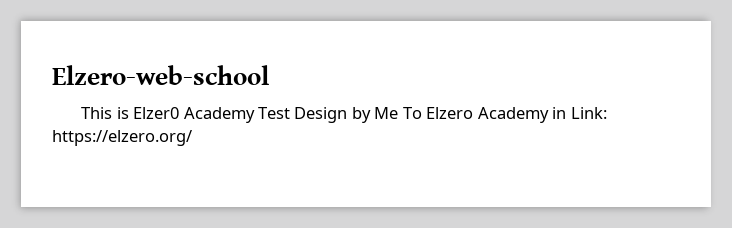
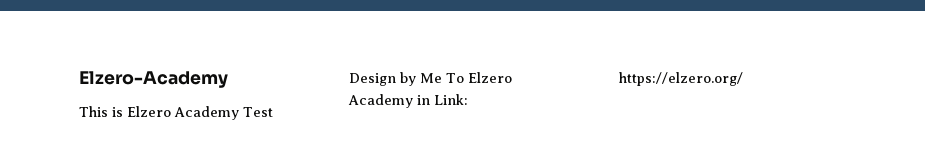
- Elzero-web-school
+ Elzero-Academy
- This is Elzer0 Academy Test Design by Me To Elzero Academy in Link: https://elzero.org/
+ This is Elzero Academy Test Design by Me To Elzero Academy in Link: https://elzero.org/

